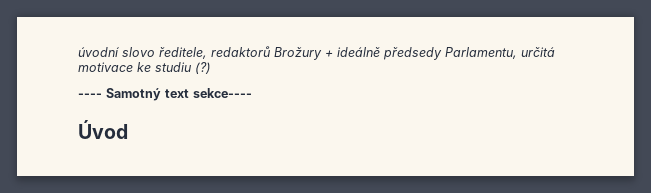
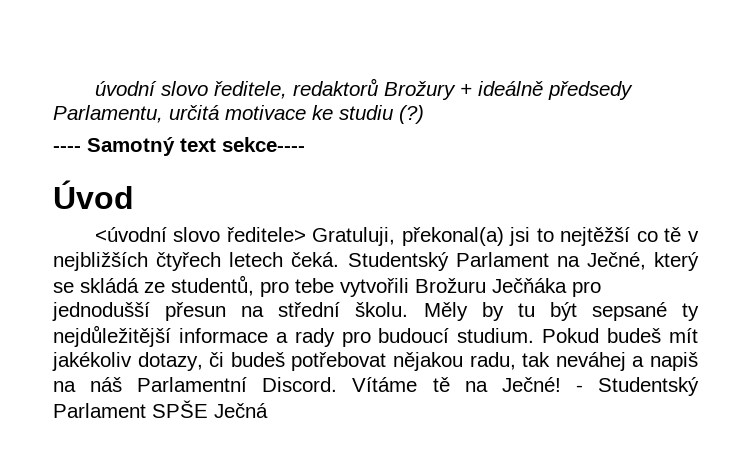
+ <úvodní slovo ředitele> Gratuluji, překonal(a) jsi to nejtěžší co tě v nejbližších čtyřech letech čeká. Studentský Parlament na Ječné, který se skládá ze studentů, pro tebe vytvořili Brožuru Ječňáka pro jednodušší přesun na střední školu. Měly by tu být sepsané ty nejdůležitější informace a rady pro budoucí studium. Pokud budeš mít jakékoliv dotazy, či budeš potřebovat nějakou radu, tak neváhej a napiš na náš Parlamentní Discord. Vítáme tě na Ječné! - Studentský Parlament SPŠE Ječná

